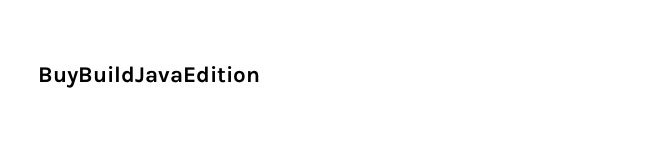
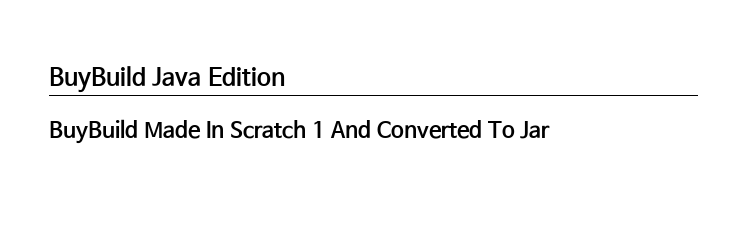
- BuyBuildJavaEdition
+ BuyBuild Java Edition
+ BuyBuild Made In Scratch 1 And Converted To Jar

